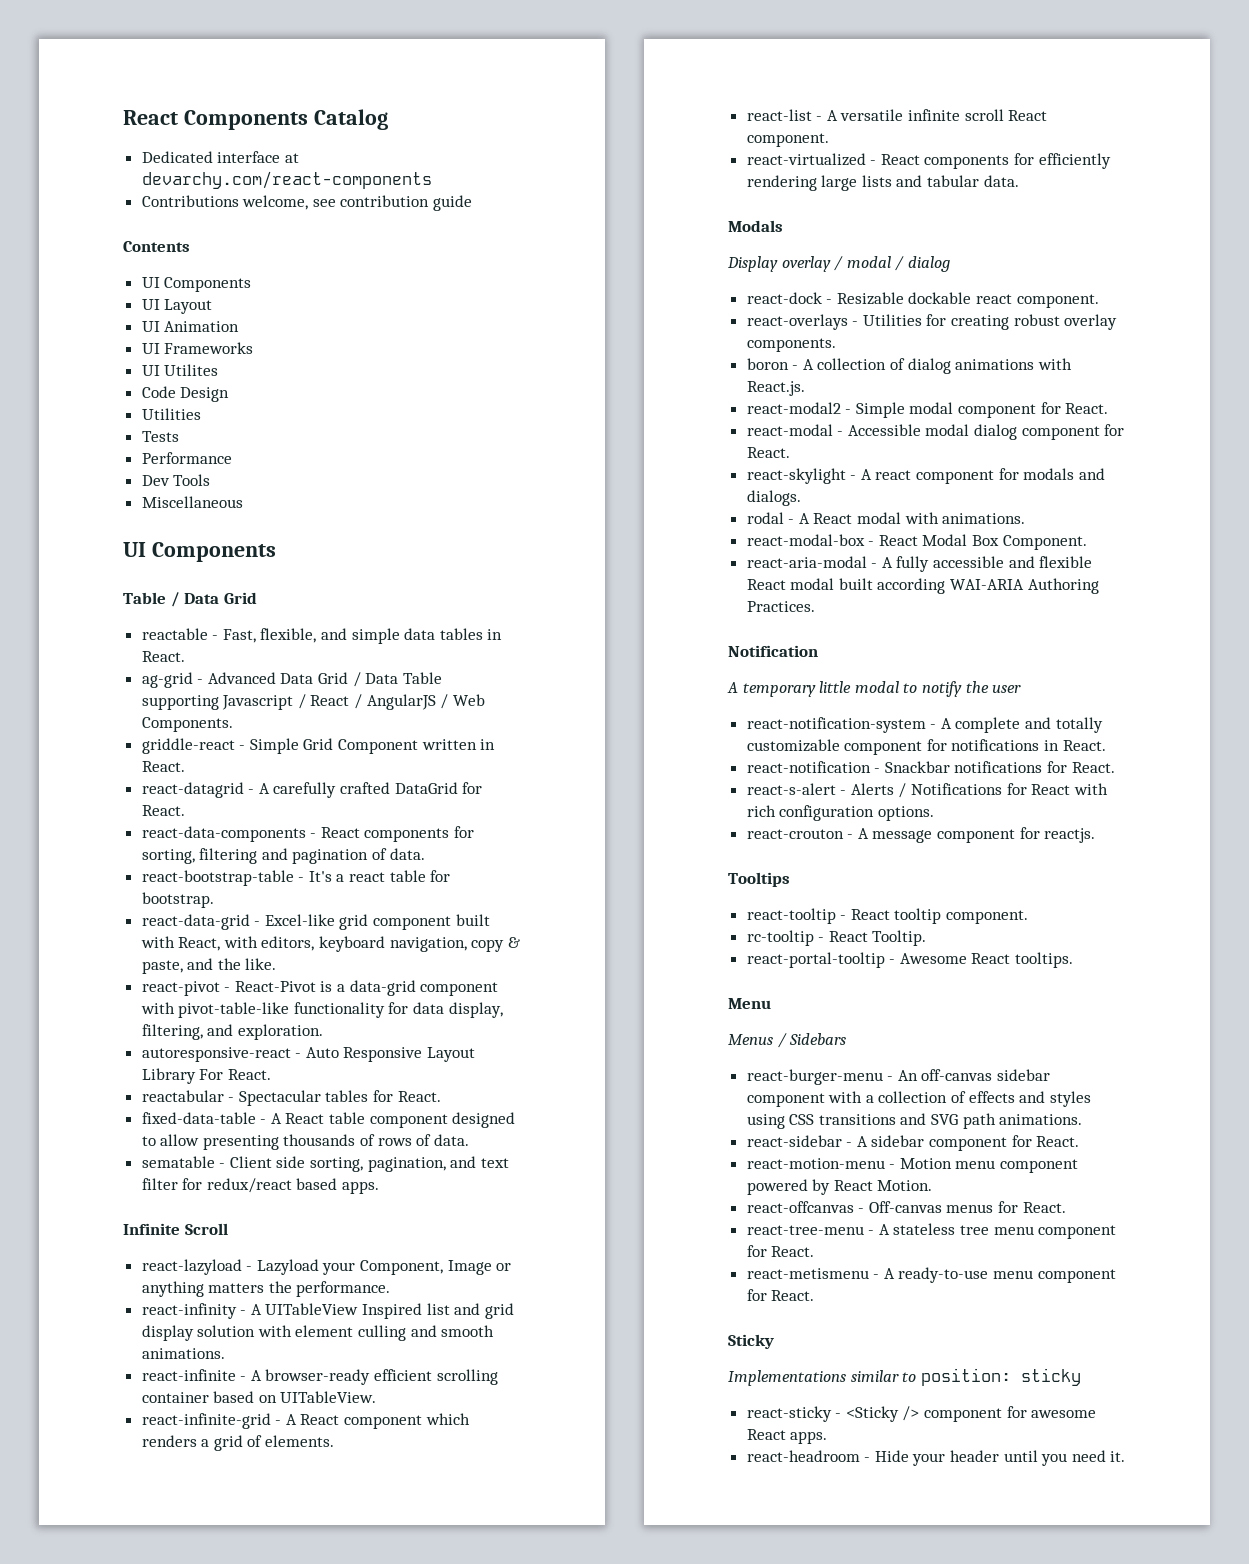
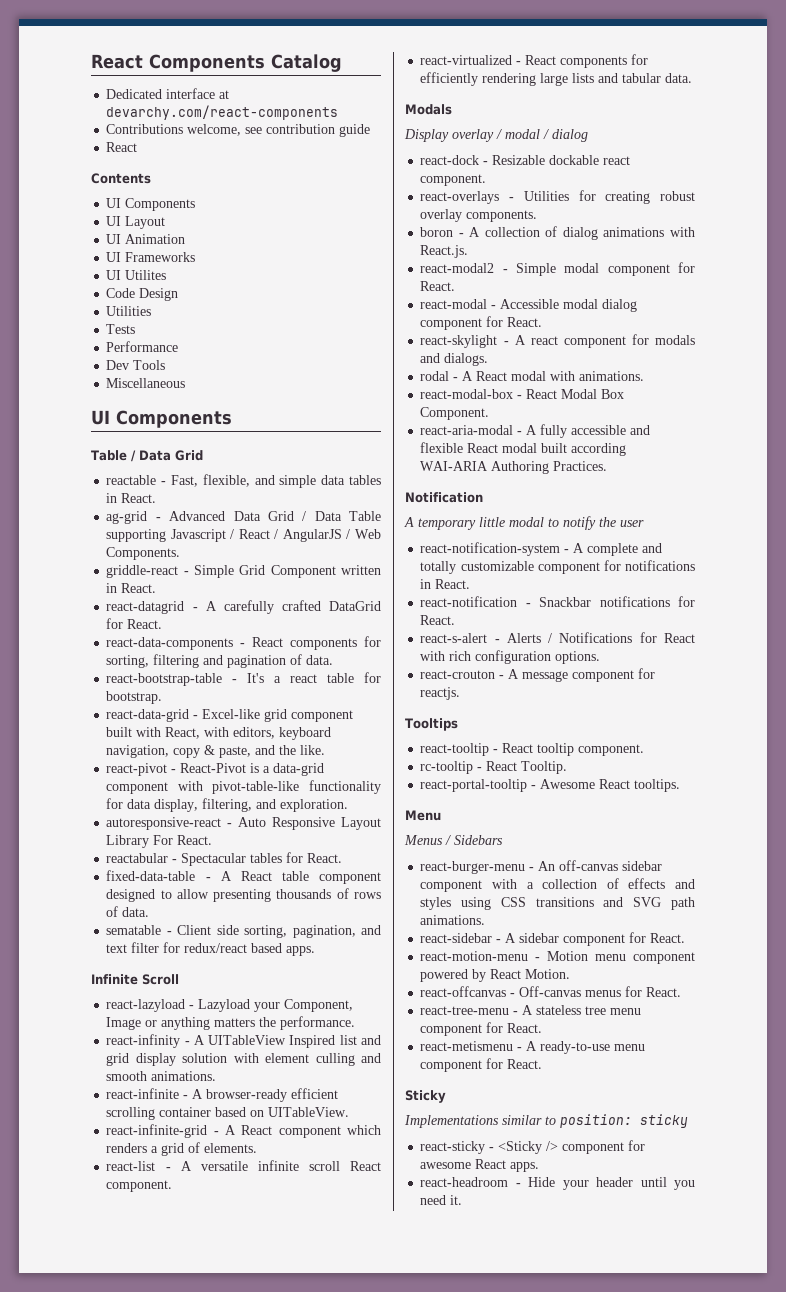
  Contributions welcome, see contribution guide
+ React

